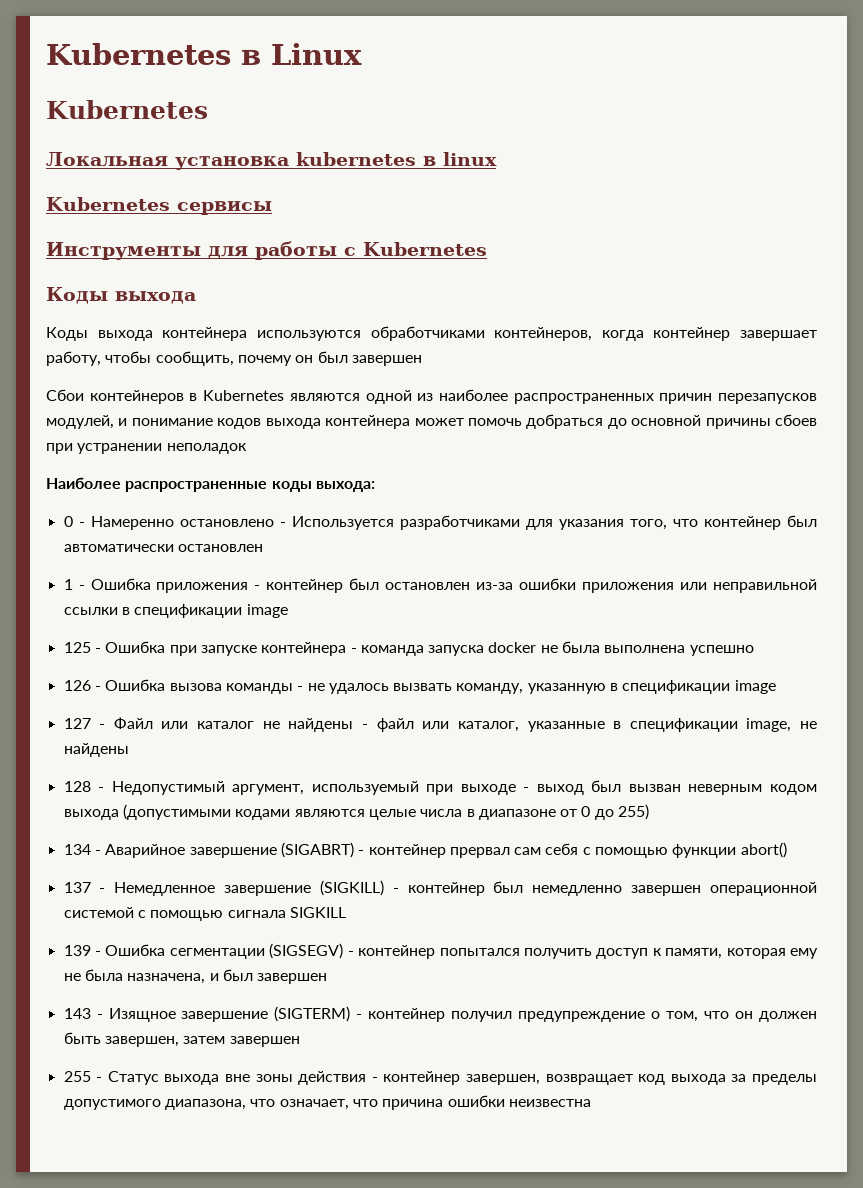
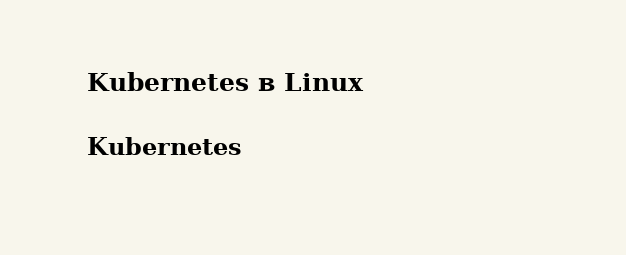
- Локальная установка kubernetes в linux
- Kubernetes сервисы
- Инструменты для работы с Kubernetes
- Коды выхода
- Коды выхода контейнера используются обработчиками контейнеров, когда контейнер завершает работу, чтобы сообщить, почему он был завершен
- Сбои контейнеров в Kubernetes являются одной из наиболее распространенных причин перезапусков модулей, и понимание кодов выхода контейнера может помочь добраться до основной причины сбоев при устранении неполадок
- Наиболее распространенные коды выхода:
- 0 - Намеренно остановлено - Используется разработчиками для указания того, что контейнер был автоматически остановлен
- 1 - Ошибка приложения - контейнер был остановлен из-за ошибки приложения или неправильной ссылки в спецификации image
- 125 - Ошибка при запуске контейнера - команда запуска docker не была выполнена успешно
- 126 - Ошибка вызова команды - не удалось вызвать команду, указанную в спецификации image
- 127 - Файл или каталог не найдены - файл или каталог, указанные в спецификации image, не найдены
- 128 - Недопустимый аргумент, используемый при выходе - выход был вызван неверным кодом выхода (допустимыми кодами являются целые числа в диапазоне от 0 до 255)
- 134 - Аварийное завершение (SIGABRT) - контейнер прервал сам себя с помощью функции abort()
- 137 - Немедленное завершение (SIGKILL) - контейнер был немедленно завершен операционной системой с помощью сигнала SIGKILL
- 139 - Ошибка сегментации (SIGSEGV) - контейнер попытался получить доступ к памяти, которая ему не была назначена, и был завершен
- 143 - Изящное завершение (SIGTERM) - контейнер получил предупреждение о том, что он должен быть завершен, затем завершен
- 255 - Статус выхода вне зоны действия - контейнер завершен, возвращает код выхода за пределы допустимого диапазона, что означает, что причина ошибки неизвестна

